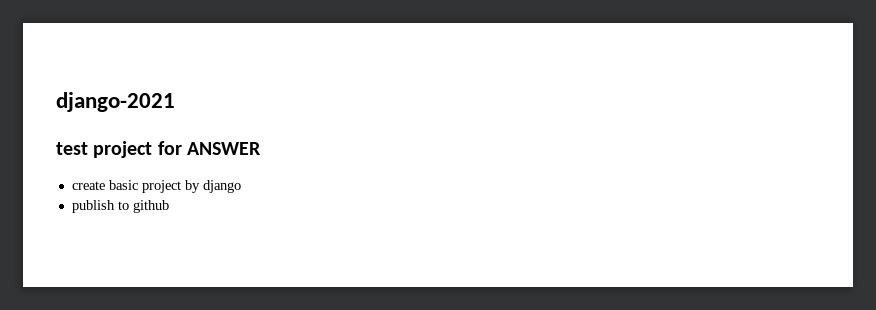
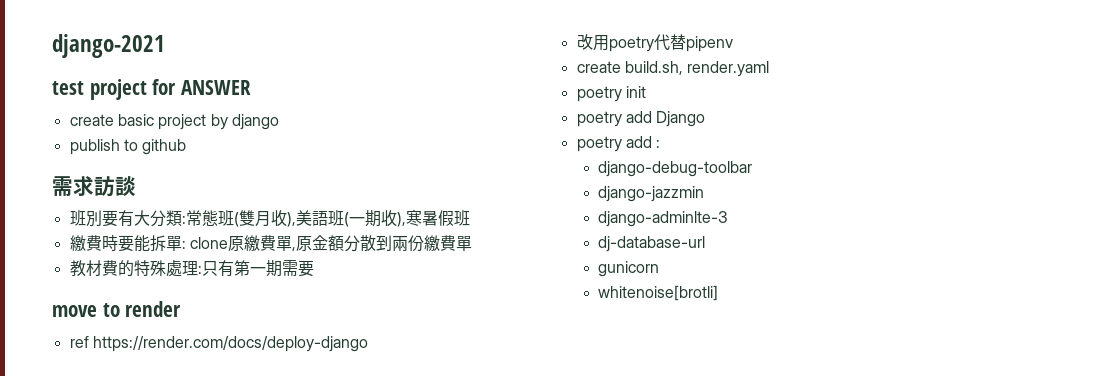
+ 需求訪談
+ 班別要有大分類:常態班(雙月收),美語班(一期收),寒暑假班
+ 繳費時要能拆單: clone原繳費單,原金額分散到兩份繳費單
+ 教材費的特殊處理:只有第一期需要
+ move to render
+ ref https://render.com/docs/deploy-django
+ 改用poetry代替pipenv
+ create build.sh, render.yaml
+ poetry init
+ poetry add Django
+ poetry add :
+ django-debug-toolbar
+ django-jazzmin
+ django-adminlte-3
+ dj-database-url
+ gunicorn
+ whitenoise[brotli]

